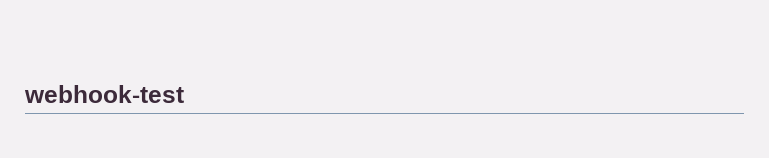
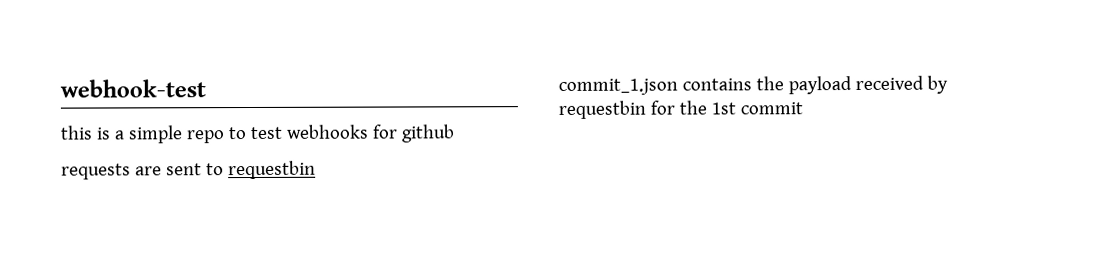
+ this is a simple repo to test webhooks for github
+ requests are sent to requestbin
+ commit_1.json contains the payload received by requestbin for the 1st commit

